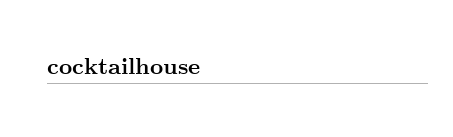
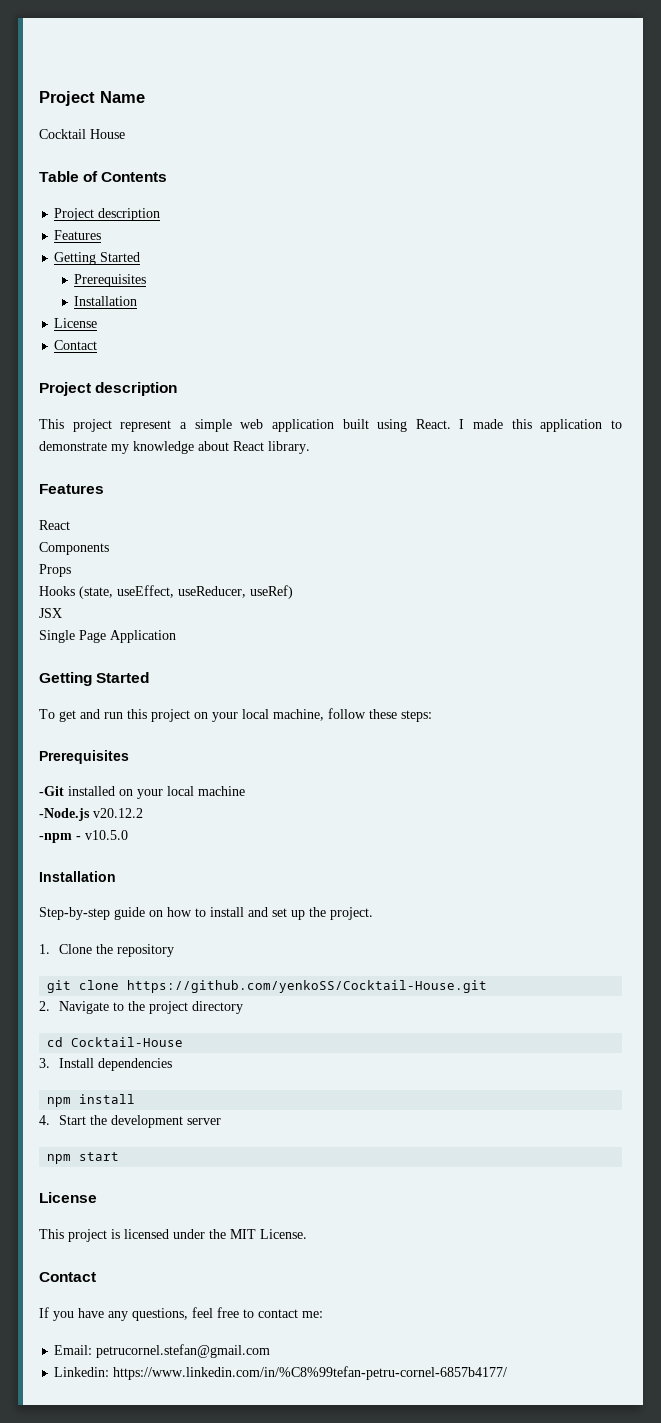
- cocktailhouse
+ Project Name
+ Cocktail House
+ Table of Contents
+ Project description
+ Features
+ Getting Started
+ Prerequisites
+ Installation
+ License
+ Contact
+ Project description
+ This project represent a simple web application built using React. I made this application to demonstrate my knowledge about React library.
+ Features
+ React
+ Components
+ Props
+ Hooks (state, useEffect, useReducer, useRef)
+ JSX
+ Single Page Application
+ Getting Started
+ To get and run this project on your local machine, follow these steps:
+ Prerequisites
+ -Git installed on your local machine
+ -Node.js v20.12.2
+ -npm - v10.5.0
+ Installation
+ Step-by-step guide on how to install and set up the project.
+ 1. Clone the repository
+ git clone https://github.com/yenkoSS/Cocktail-House.git
+ 2. Navigate to the project directory
+ cd Cocktail-House
+ 3. Install dependencies
+ npm install
+ 4. Start the development server
+ npm start
+ License
+ This project is licensed under the MIT License.
+ Contact
+ If you have any questions, feel free to contact me:
+ Email: petrucornel.stefan@gmail.com
+ Linkedin: https://www.linkedin.com/in/%C8%99tefan-petru-cornel-6857b4177/

